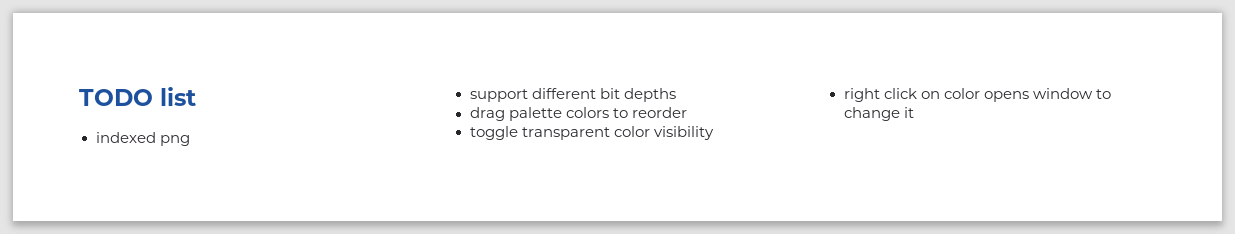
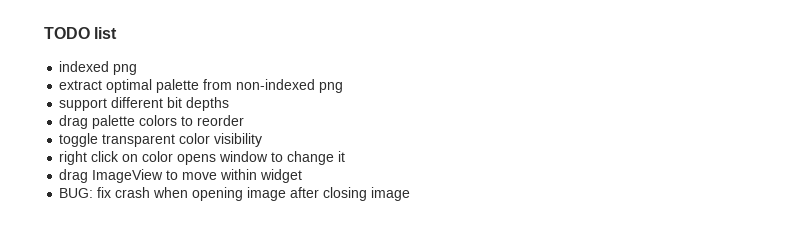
+ extract optimal palette from non-indexed png
+ drag ImageView to move within widget
+ BUG: fix crash when opening image after closing image

